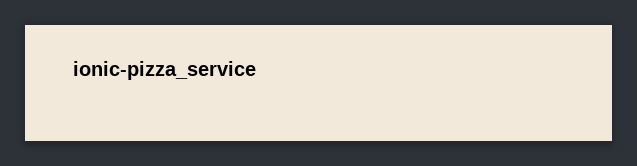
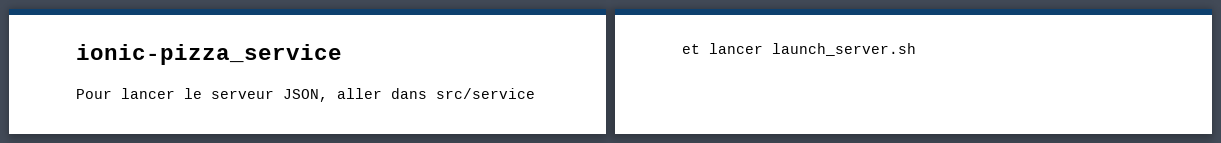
+ Pour lancer le serveur JSON, aller dans src/service et lancer launch_server.sh

